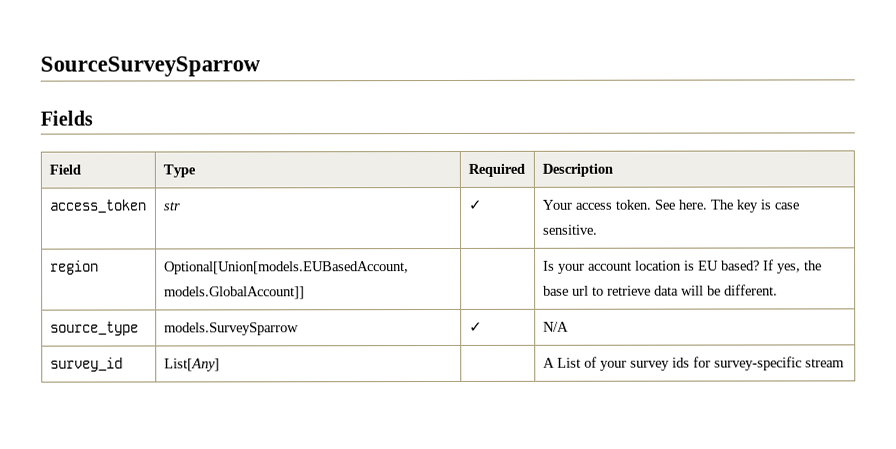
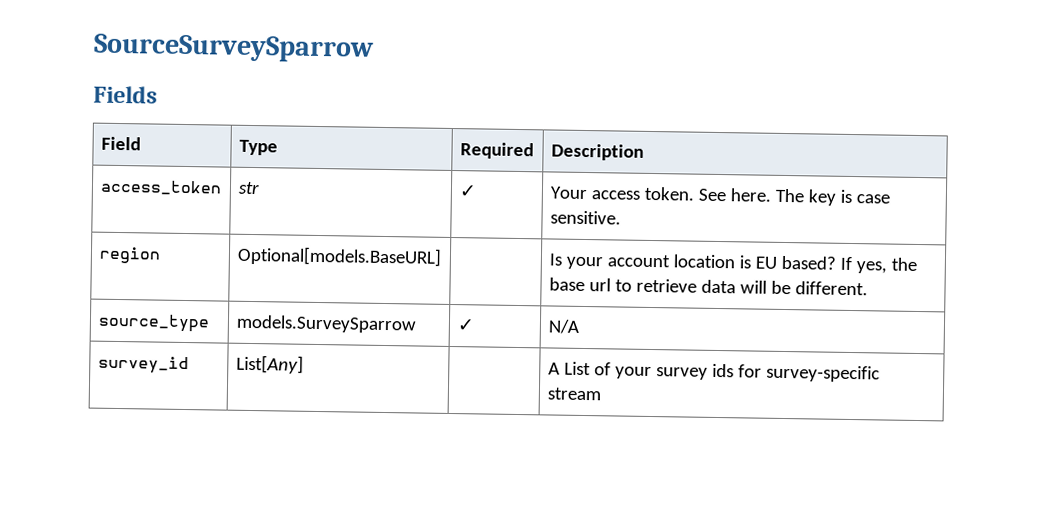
- region | Optional[Union[models.EUBasedAccount, models.GlobalAccount]] | | Is your account location is EU based? If yes, the base url to retrieve data will be different.
+ region | Optional[models.BaseURL] | | Is your account location is EU based? If yes, the base url to retrieve data will be different.

